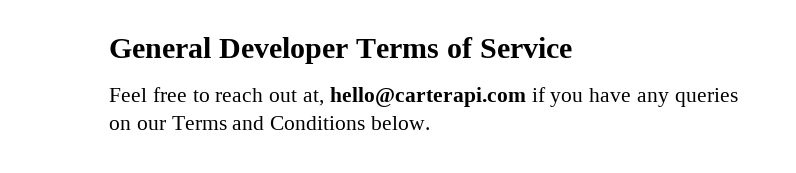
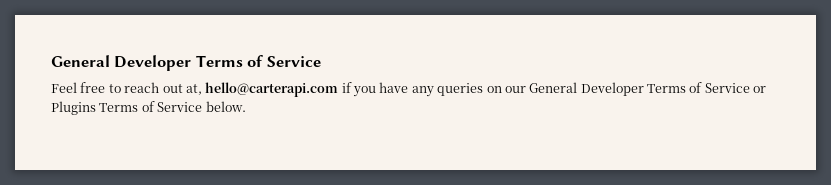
- Feel free to reach out at, hello@carterapi.com if you have any queries on our Terms and Conditions below.
+ Feel free to reach out at, hello@carterapi.com if you have any queries on our General Developer Terms of Service or Plugins Terms of Service below.

